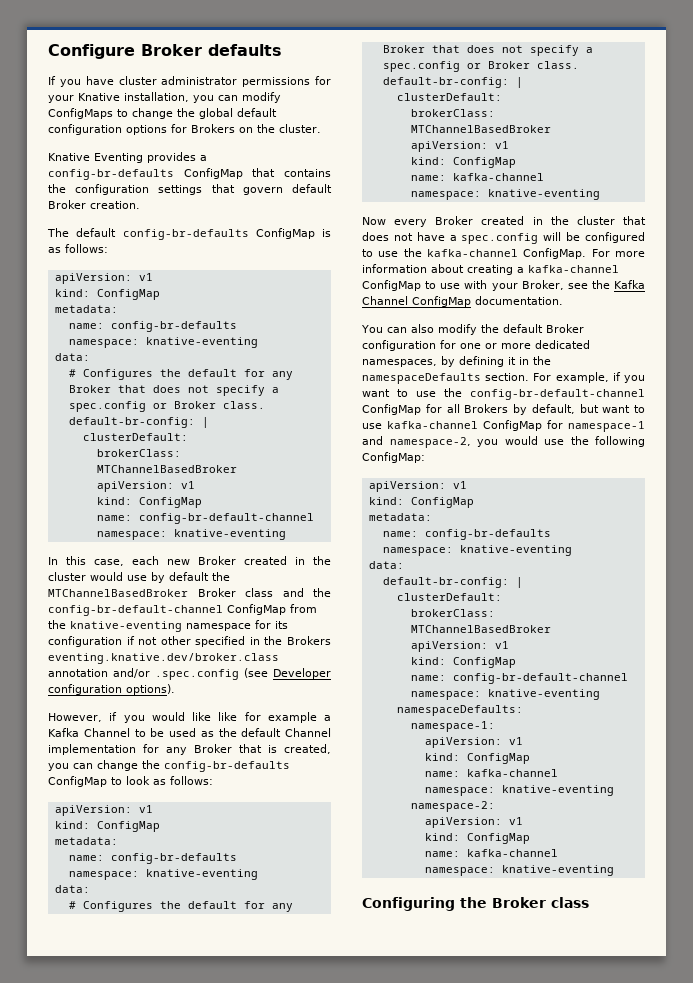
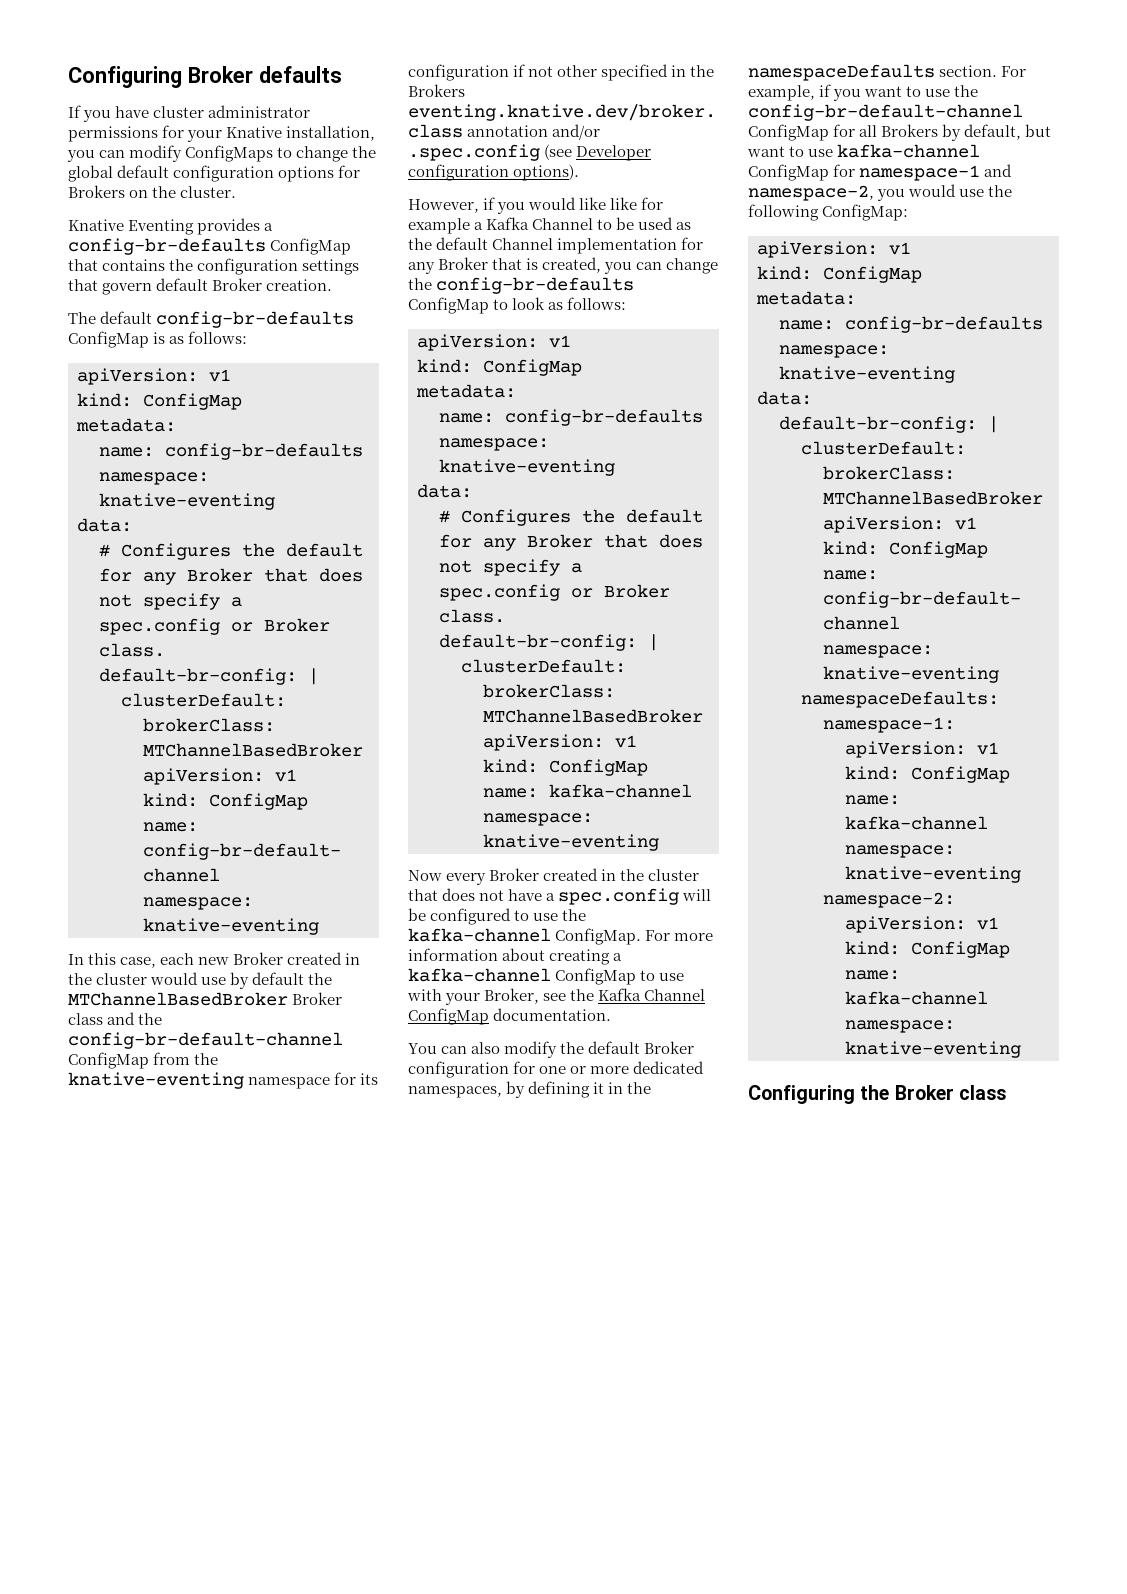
- Configure Broker defaults
+ Configuring Broker defaults

